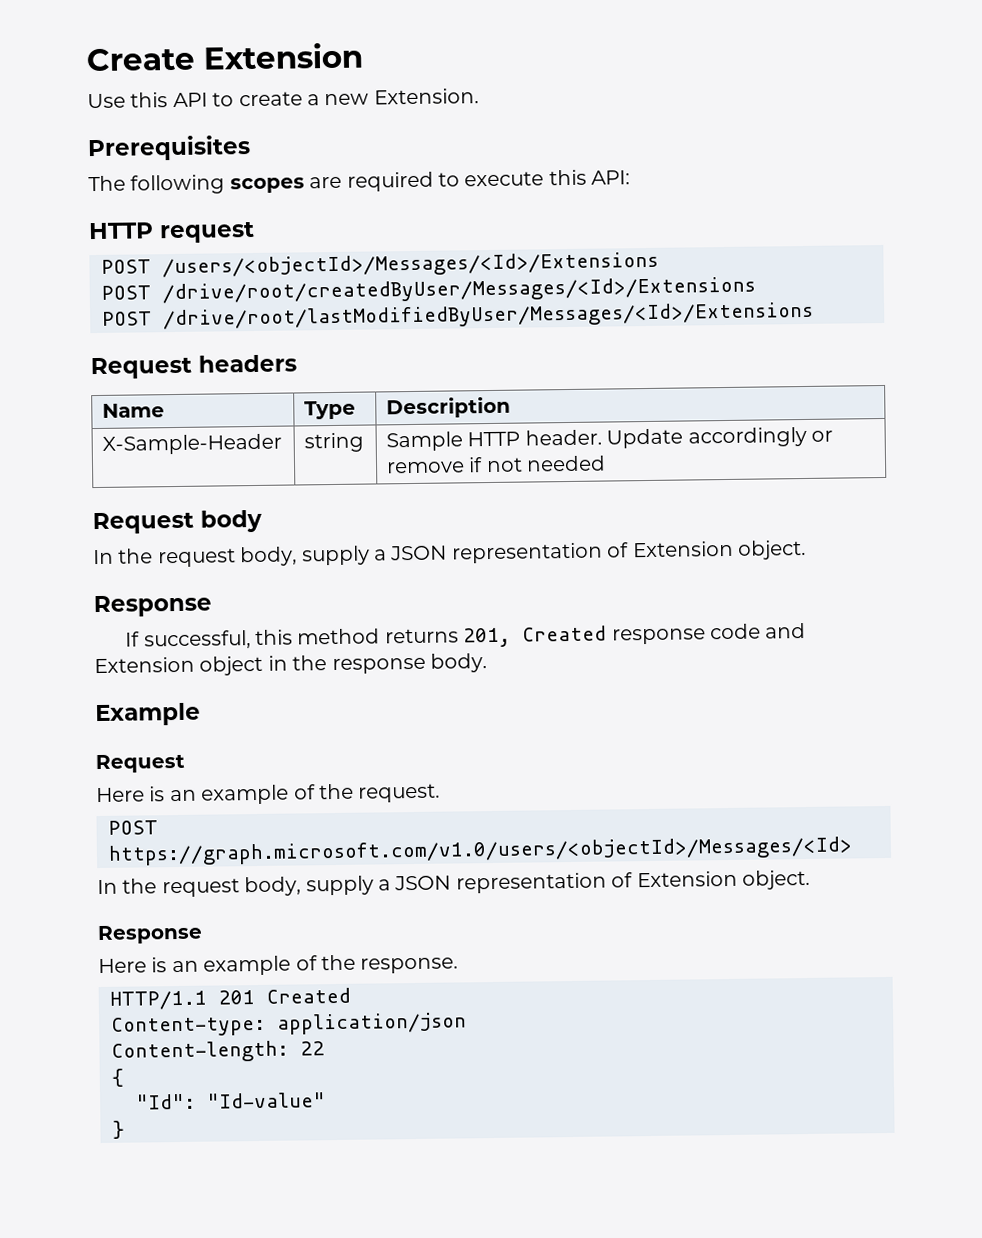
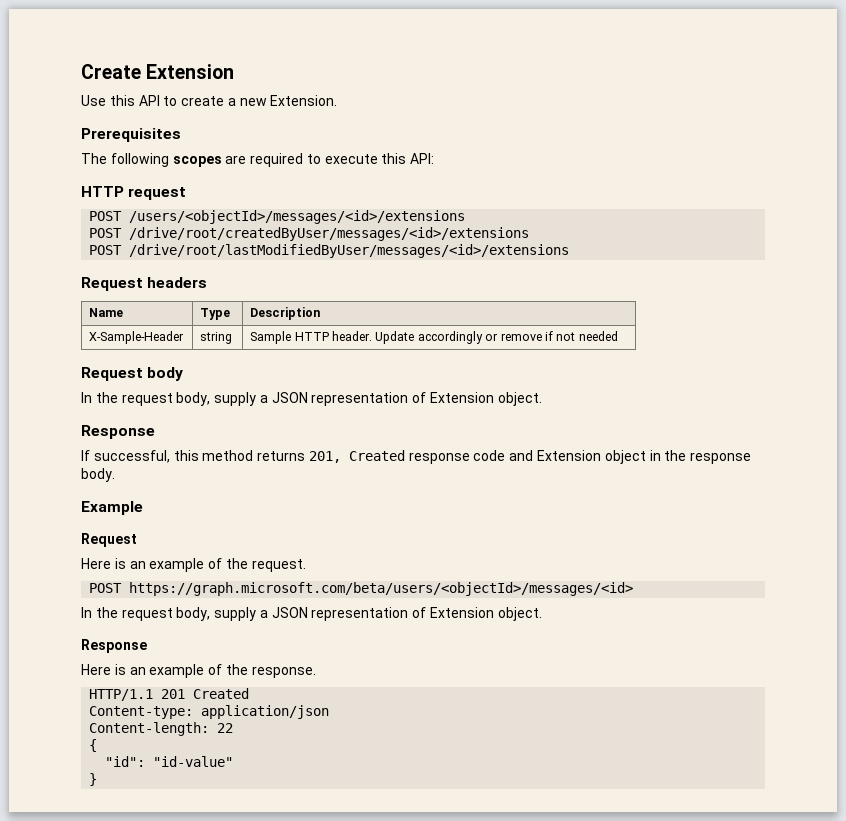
- POST /users/<objectId>/Messages/<Id>/Extensions
- POST /drive/root/createdByUser/Messages/<Id>/Extensions
- POST /drive/root/lastModifiedByUser/Messages/<Id>/Extensions
+ POST /users/<objectId>/messages/<id>/extensions
+ POST /drive/root/createdByUser/messages/<id>/extensions
+ POST /drive/root/lastModifiedByUser/messages/<id>/extensions
- POST https://graph.microsoft.com/v1.0/users/<objectId>/Messages/<Id>
+ POST https://graph.microsoft.com/beta/users/<objectId>/messages/<id>
- "Id": "Id-value"
+ "id": "id-value"

